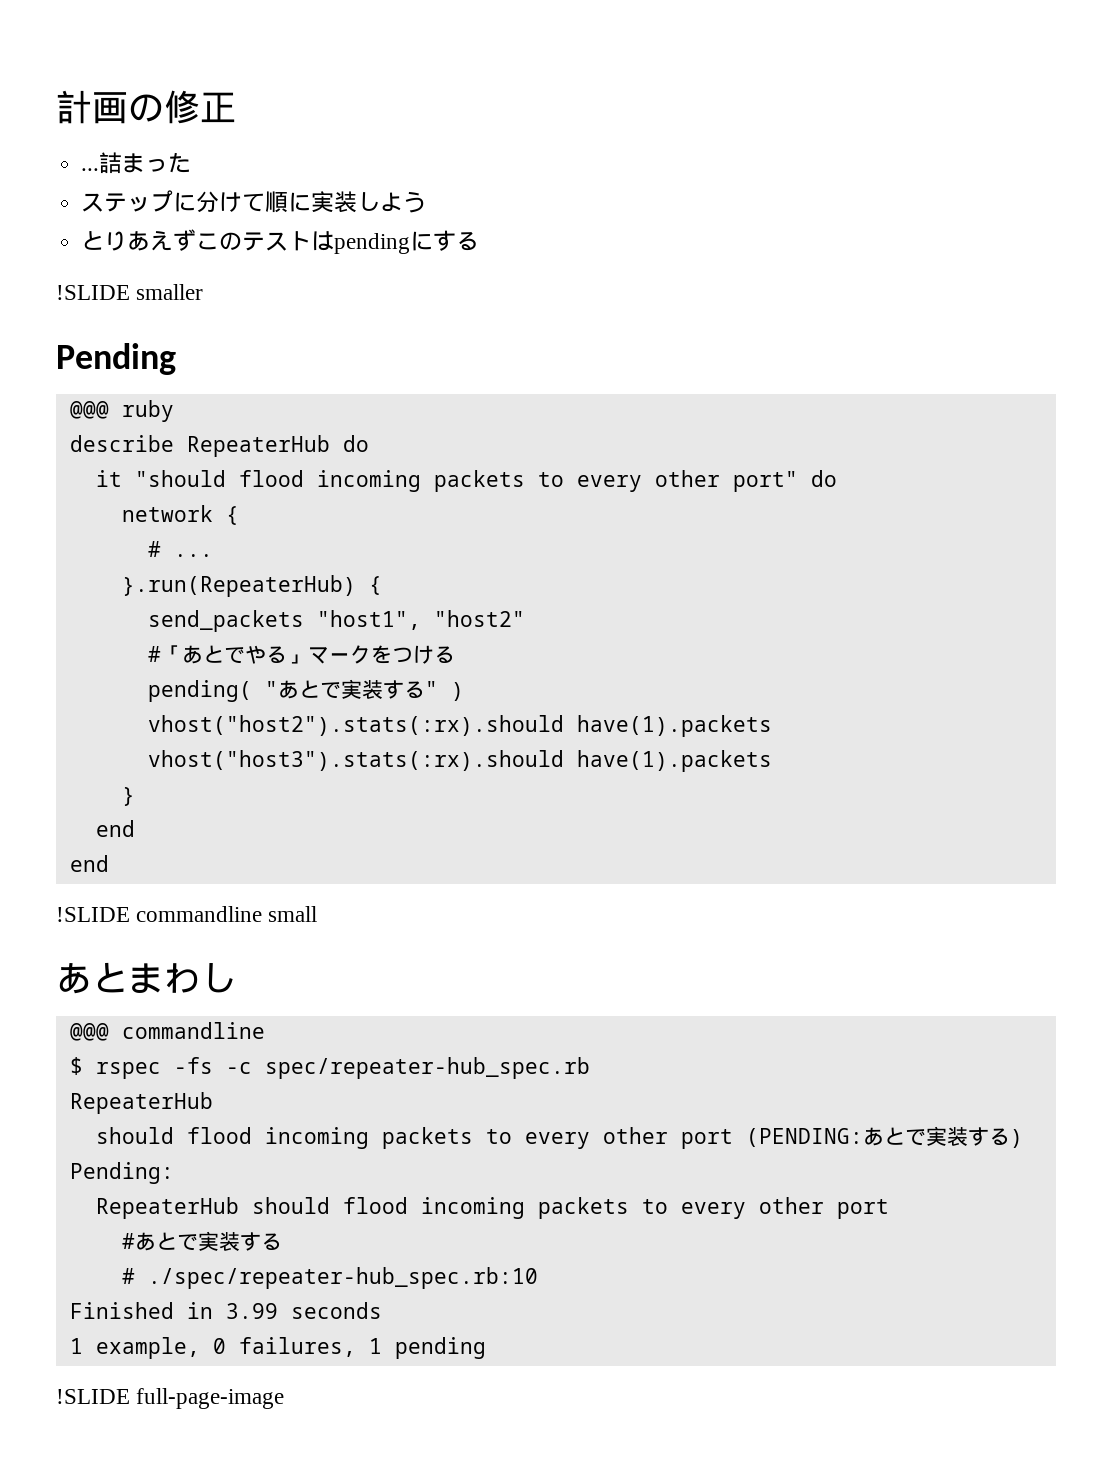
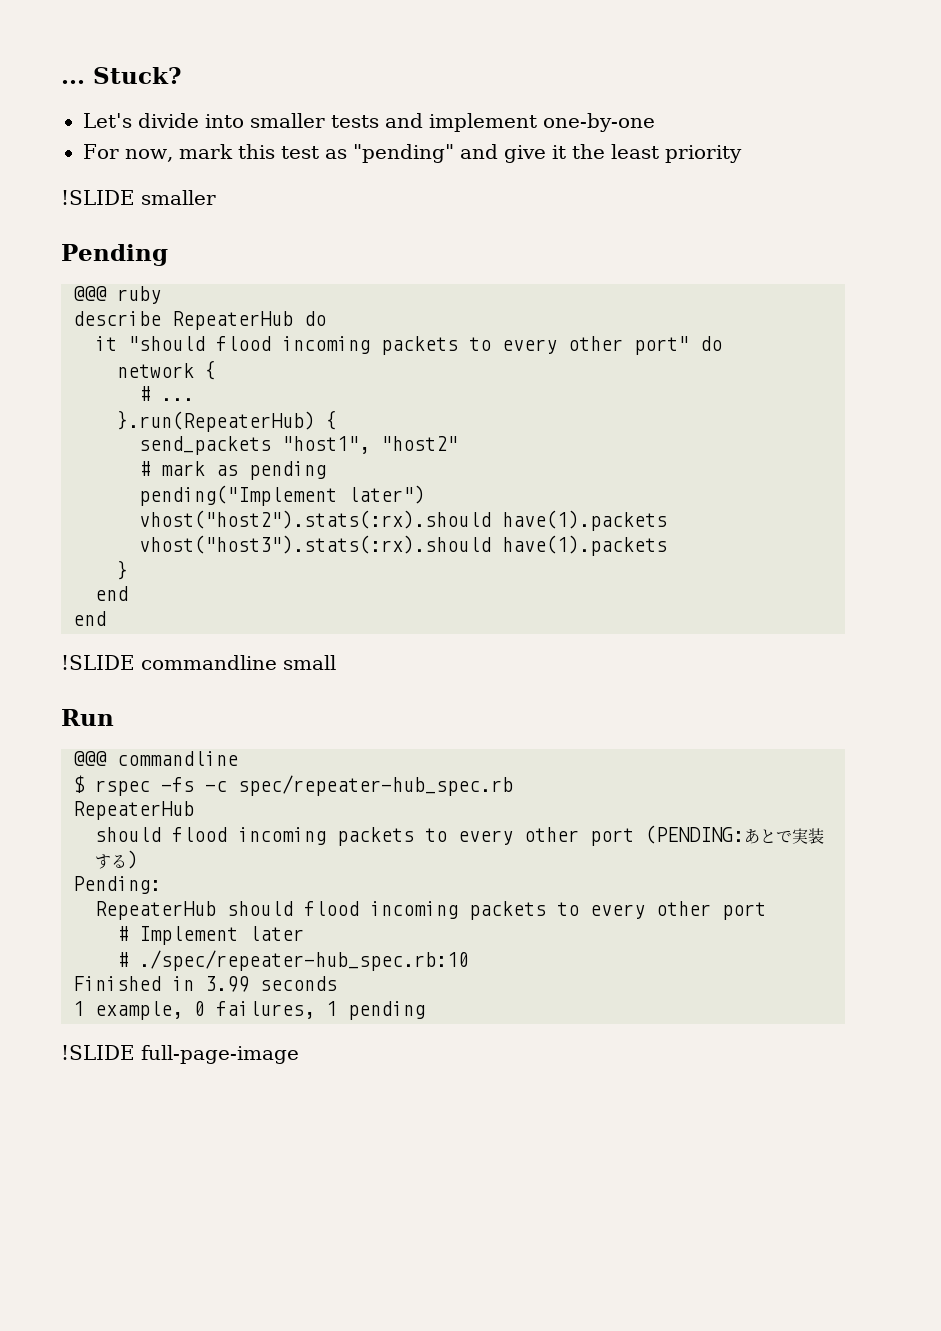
- 計画の修正
- ...詰まった
- ステップに分けて順に実装しよう
- とりあえずこのテストはpendingにする
+ ... Stuck?
+ Let's divide into smaller tests and implement one-by-one
+ For now, mark this test as "pending" and give it the least priority
- #「あとでやる」マークをつける
- pending( "あとで実装する" )
+ # mark as pending
+ pending("Implement later")
- あとまわし
+ Run
- #あとで実装する
+ # Implement later

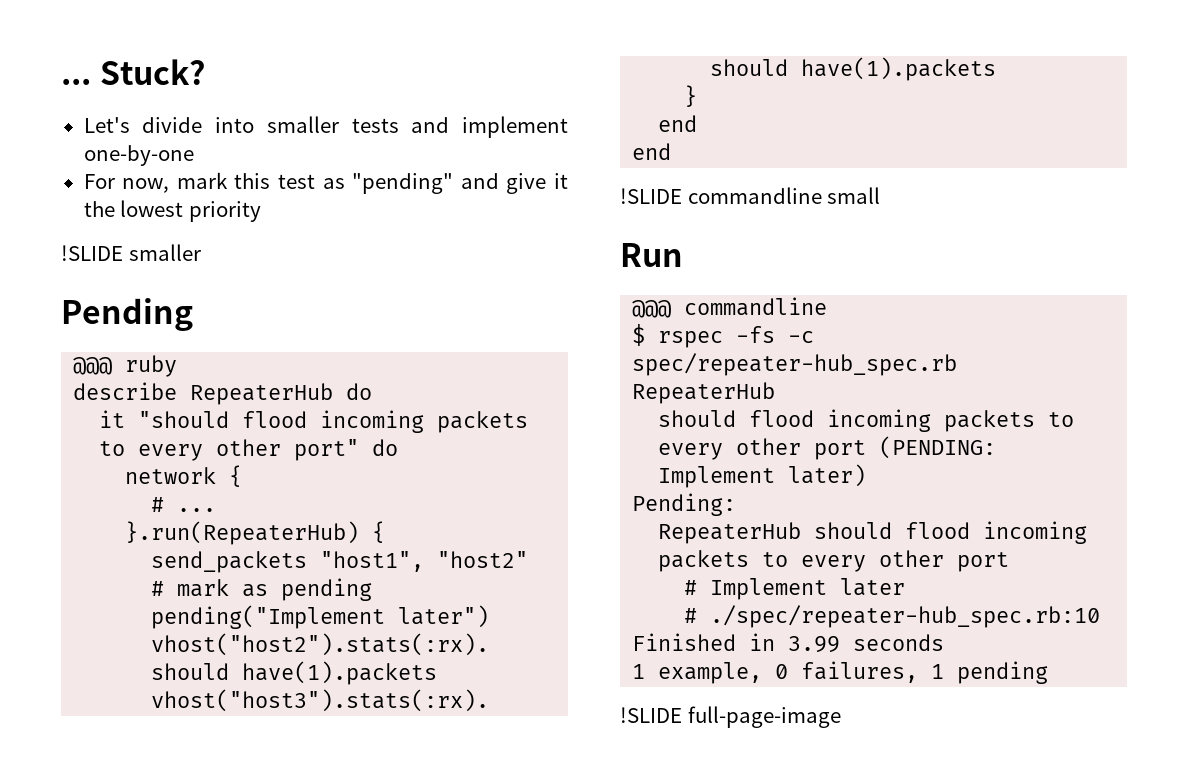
- For now, mark this test as "pending" and give it the least priority
+ For now, mark this test as "pending" and give it the lowest priority
- should flood incoming packets to every other port (PENDING:あとで実装する)
+ should flood incoming packets to every other port (PENDING: Implement later)

